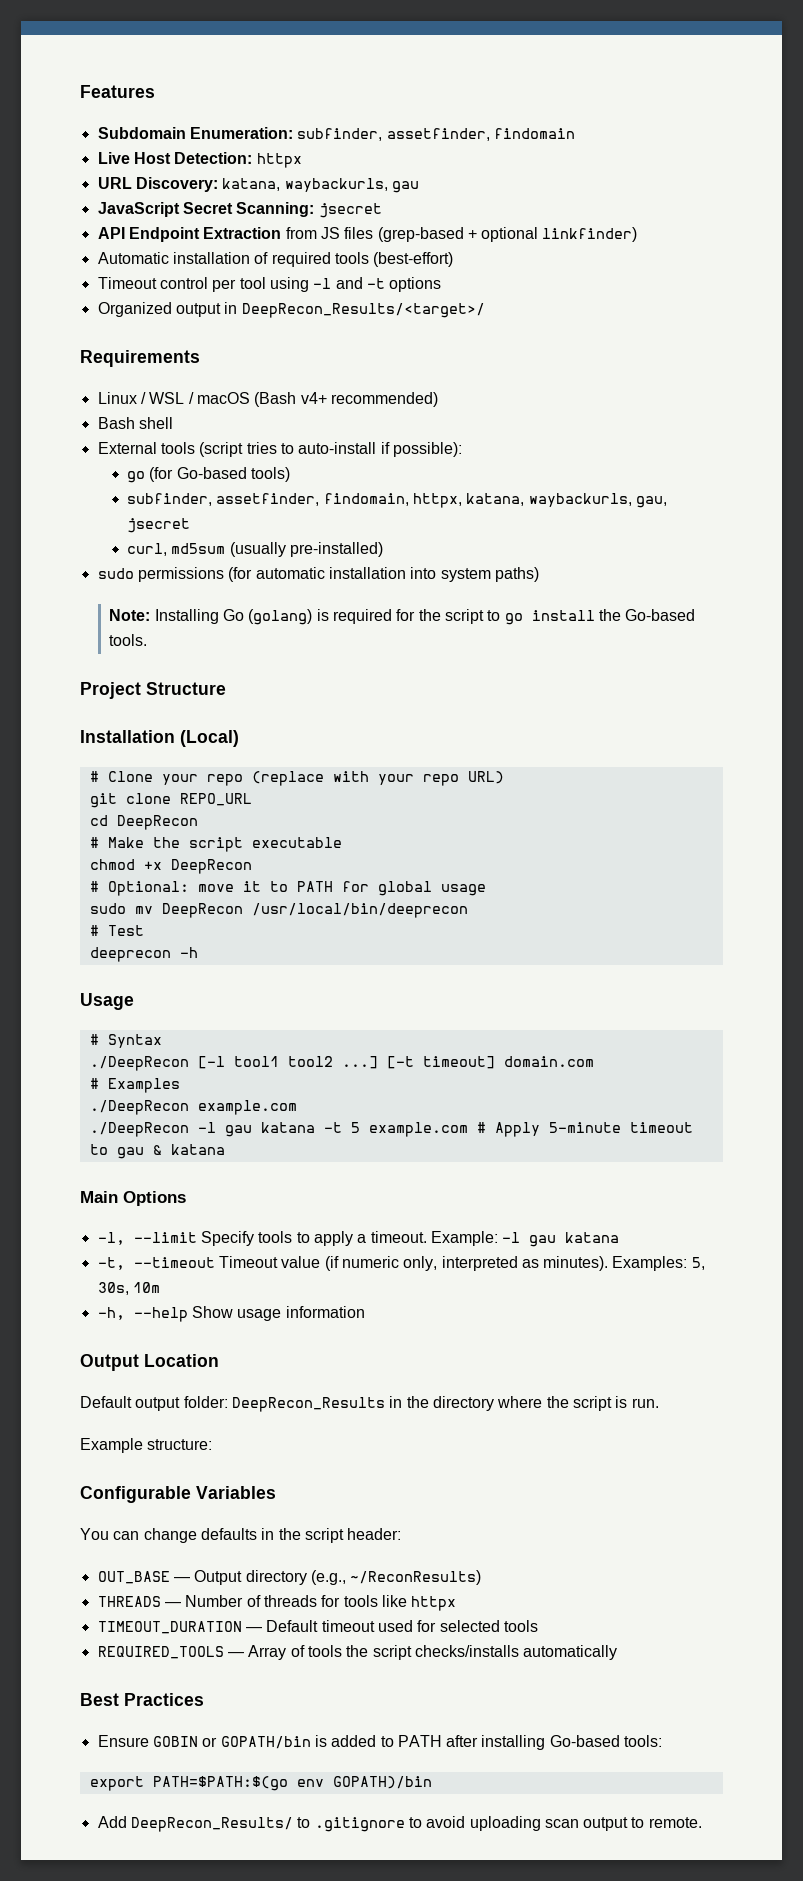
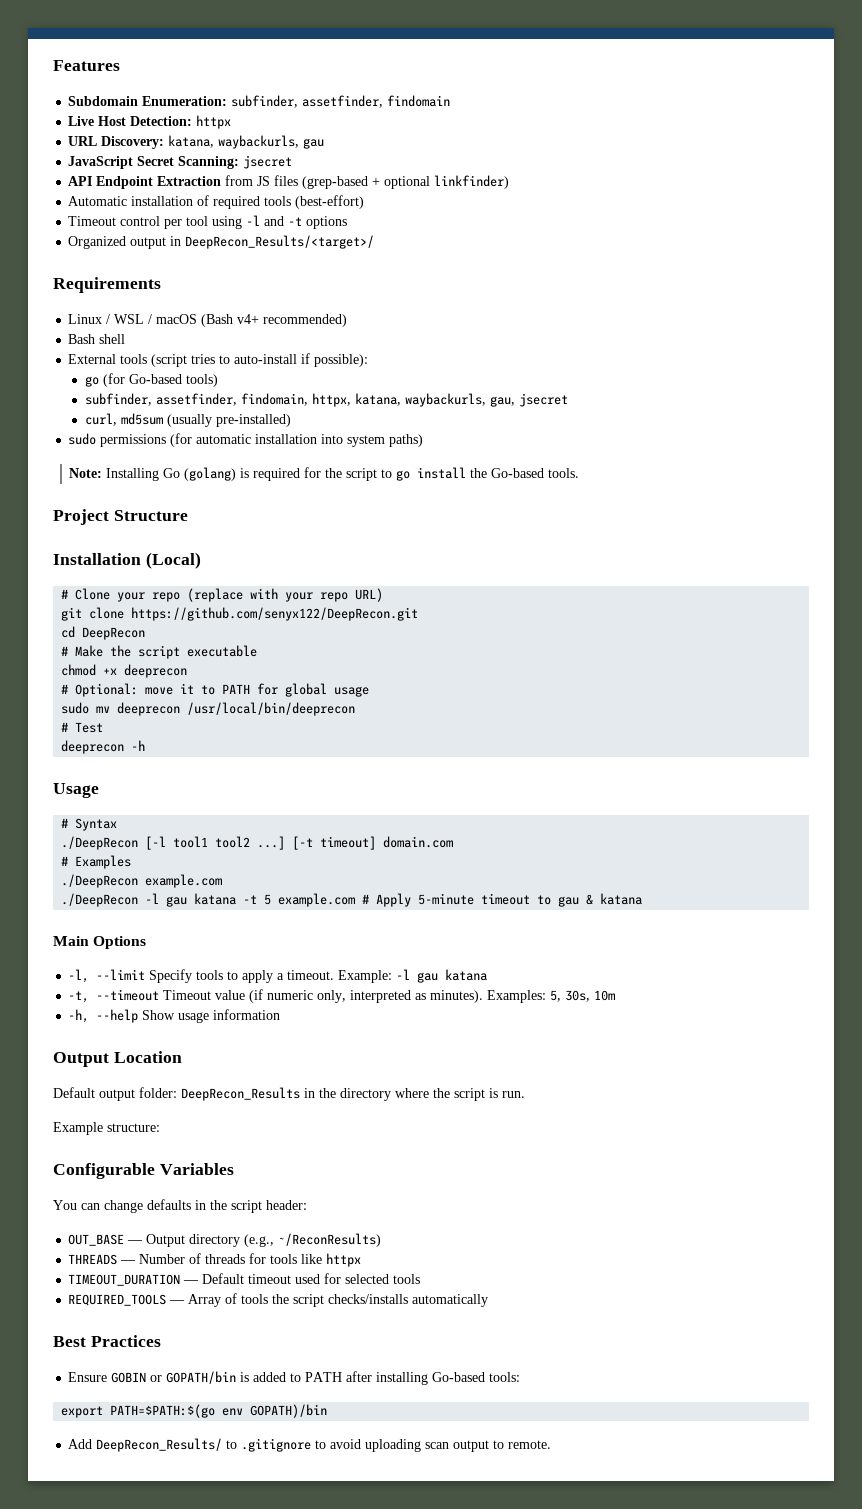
- git clone REPO_URL
+ git clone https://github.com/senyx122/DeepRecon.git
- chmod +x DeepRecon
+ chmod +x deeprecon
- sudo mv DeepRecon /usr/local/bin/deeprecon
+ sudo mv deeprecon /usr/local/bin/deeprecon

